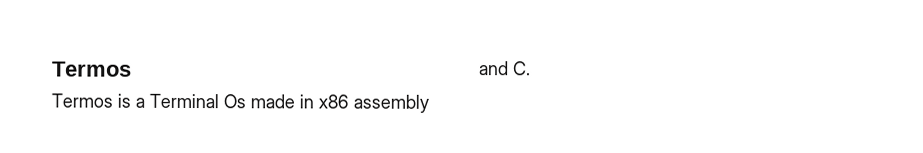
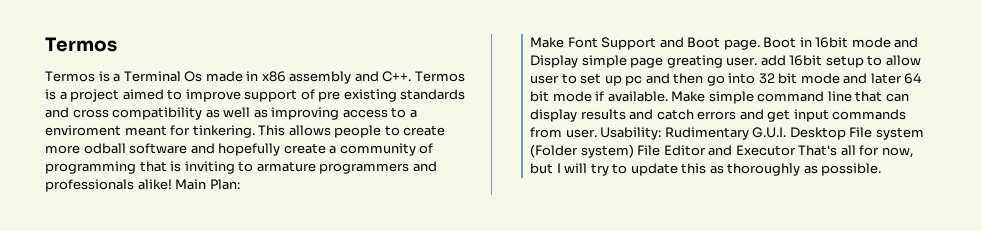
- Termos is a Terminal Os made in x86 assembly and C.
+ Termos is a Terminal Os made in x86 assembly and C++. Termos is a project aimed to improve support of pre existing standards and cross compatibility as well as improving access to a enviroment meant for tinkering. This allows people to create more odball software and hopefully create a community of programming that is inviting to armature programmers and professionals alike! Main Plan:
+ Make Font Support and Boot page. Boot in 16bit mode and Display simple page greating user. add 16bit setup to allow user to set up pc and then go into 32 bit mode and later 64 bit mode if available. Make simple command line that can display results and catch errors and get input commands from user. Usability: Rudimentary G.U.I. Desktop File system (Folder system) File Editor and Executor That's all for now, but I will try to update this as thoroughly as possible.

